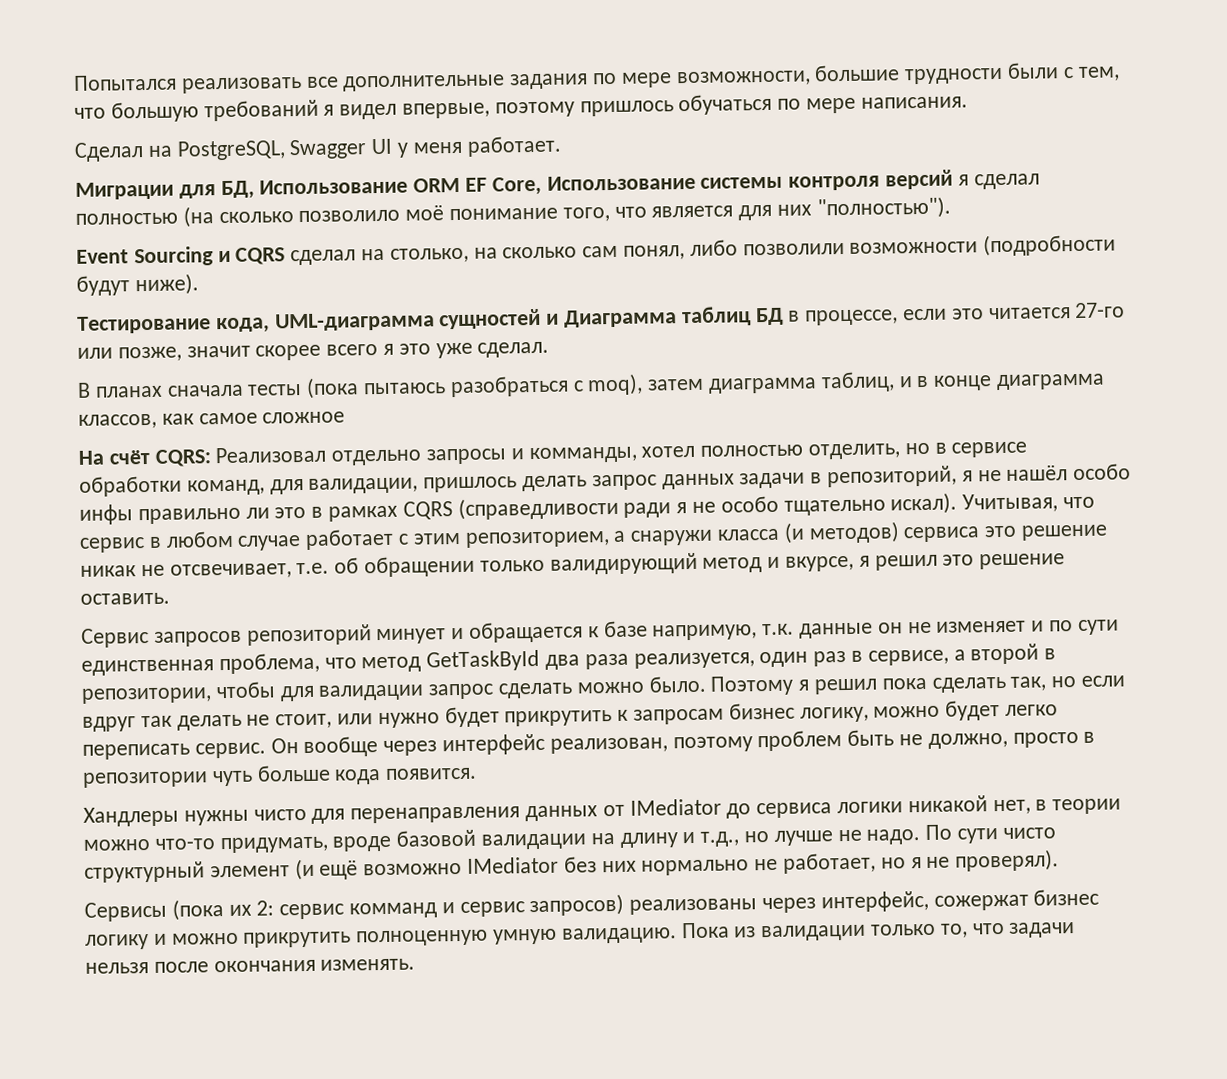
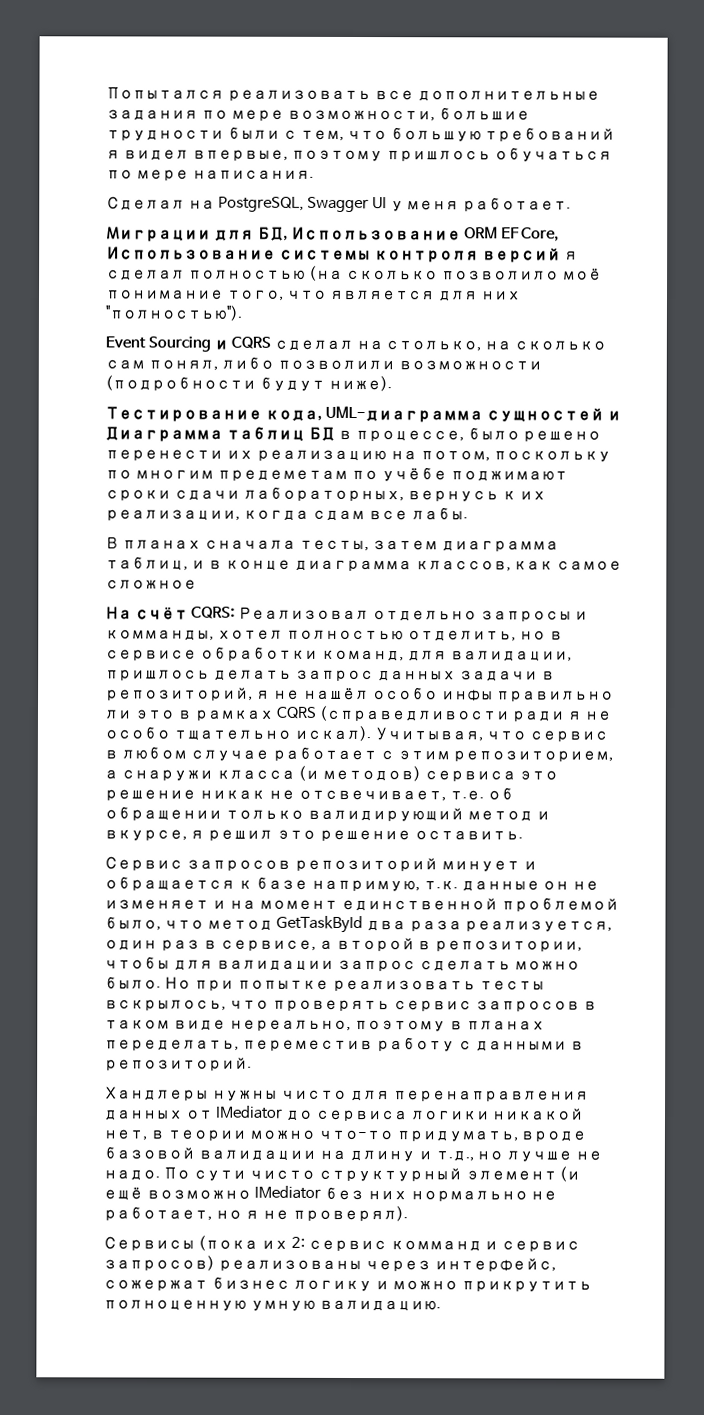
- Тестирование кода, UML-диаграмма сущностей и Диаграмма таблиц БД в процессе, если это читается 27-го или позже, значит скорее всего я это уже сделал.
- В планах сначала тесты (пока пытаюсь разобраться с moq), затем диаграмма таблиц, и в конце диаграмма классов, как самое сложное
+ Тестирование кода, UML-диаграмма сущностей и Диаграмма таблиц БД в процессе, было решено перенести их реализацию на потом, поскольку по многим предеметам по учёбе поджимают сроки сдачи лабораторных, вернусь к их реализации, когда сдам все лабы.
+ В планах сначала тесты, затем диаграмма таблиц, и в конце диаграмма классов, как самое сложное
- Сервис запросов репозиторий минует и обращается к базе напримую, т.к. данные он не изменяет и по сути единственная проблема, что метод GetTaskById два раза реализуется, один раз в сервисе, а второй в репозитории, чтобы для валидации запрос сделать можно было.
+ Сервис запросов репозиторий минует и обращается к базе напримую, т.к. данные он не изменяет и на момент единственной проблемой было, что метод GetTaskById два раза реализуется, один раз в сервисе, а второй в репозитории, чтобы для валидации запрос сделать можно было.
- Поэтому я решил пока сделать так, но если вдруг так делать не стоит, или нужно будет прикрутить к запросам бизнес логику, можно будет легко переписать сервис. Он вообще через интерфейс реализован, поэтому проблем быть не должно, просто в репозитории чуть больше кода появится.
+ Но при попытке реализовать тесты вскрылось, что проверять сервис запросов в таком виде нереально, поэтому в планах переделать, переместив работу с данными в репозиторий.
- Пока из валидации только то, что задачи нельзя после окончания изменять.

